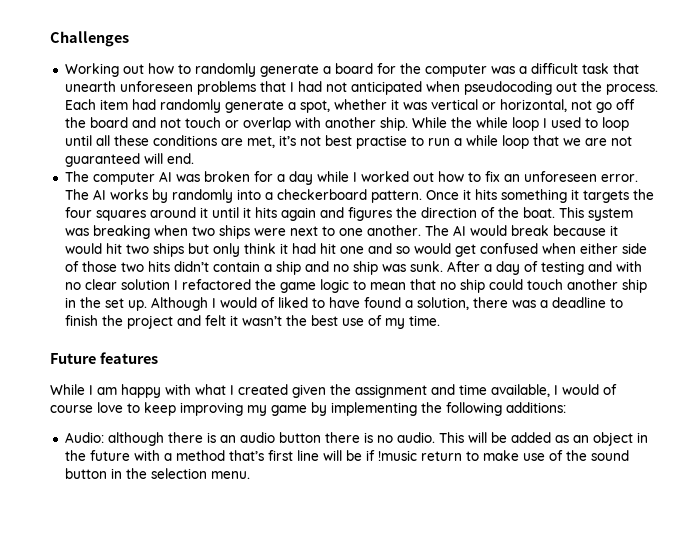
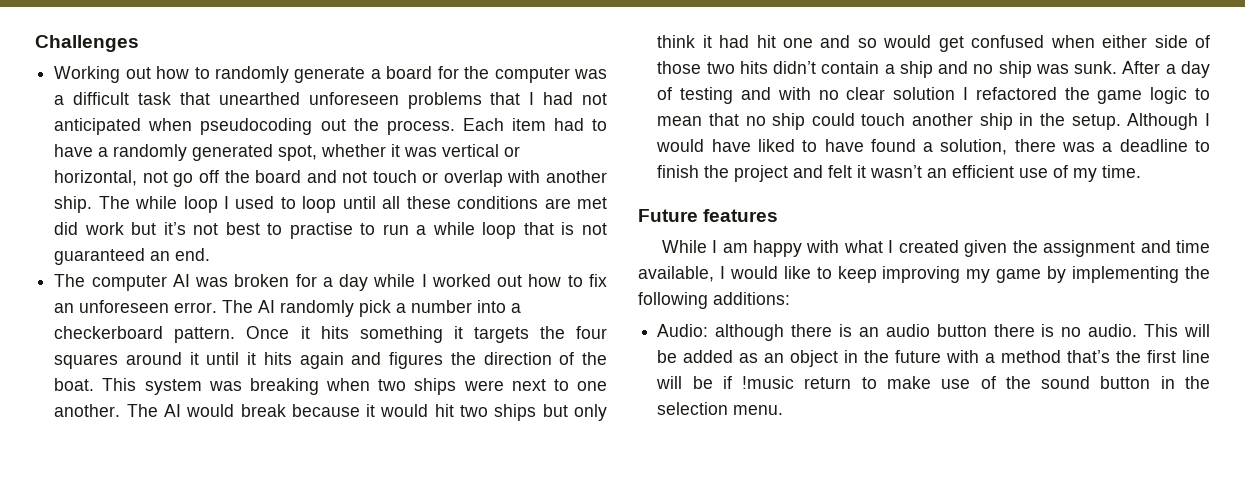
- Working out how to randomly generate a board for the computer was a difficult task that unearth unforeseen problems that I had not anticipated when pseudocoding out the process.
+ Working out how to randomly generate a board for the computer was a difficult task that unearthed unforeseen problems that I had not anticipated when pseudocoding out the process.
- Each item had randomly generate a spot, whether it was vertical or horizontal, not go off the board and not touch or overlap with another ship.
+ Each item had to have a randomly generated spot, whether it was vertical or horizontal, not go off the board and not touch or overlap with another ship.
- While the while loop I used to loop until all these conditions are met, it’s not best practise to run a while loop that we are not guaranteed will end.
+ The while loop I used to loop until all these conditions are met did work but it’s not best to practise to run a while loop that is not guaranteed an end.
- The AI works by randomly into a checkerboard pattern.
+ The AI randomly pick a number into a checkerboard pattern.
- After a day of testing and with no clear solution I refactored the game logic to mean that no ship could touch another ship in the set up.
+ After a day of testing and with no clear solution I refactored the game logic to mean that no ship could touch another ship in the setup.
- Although I would of liked to have found a solution, there was a deadline to finish the project and felt it wasn’t the best use of my time.
+ Although I would have liked to have found a solution, there was a deadline to finish the project and felt it wasn’t an efficient use of my time.
- While I am happy with what I created given the assignment and time available, I would of course love to keep improving my game by implementing the following additions:
+ While I am happy with what I created given the assignment and time available, I would like to keep improving my game by implementing the following additions:
- This will be added as an object in the future with a method that’s first line will be if !music return to make use of the sound button in the selection menu.
+ This will be added as an object in the future with a method that’s the first line will be if !music return to make use of the sound button in the selection menu.

